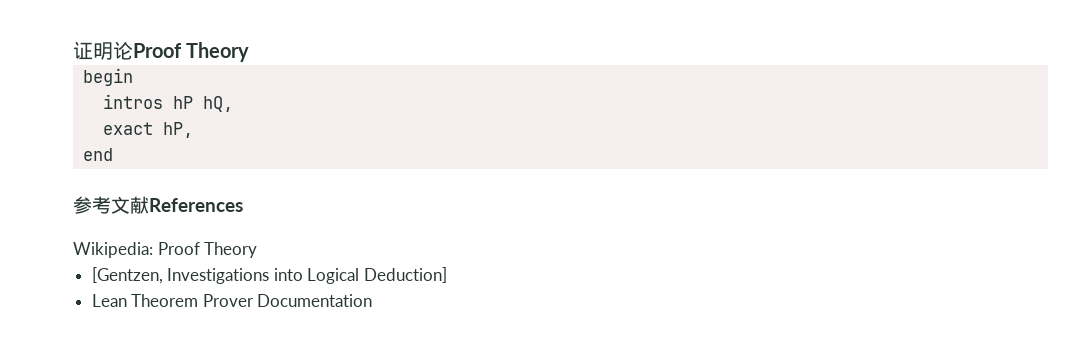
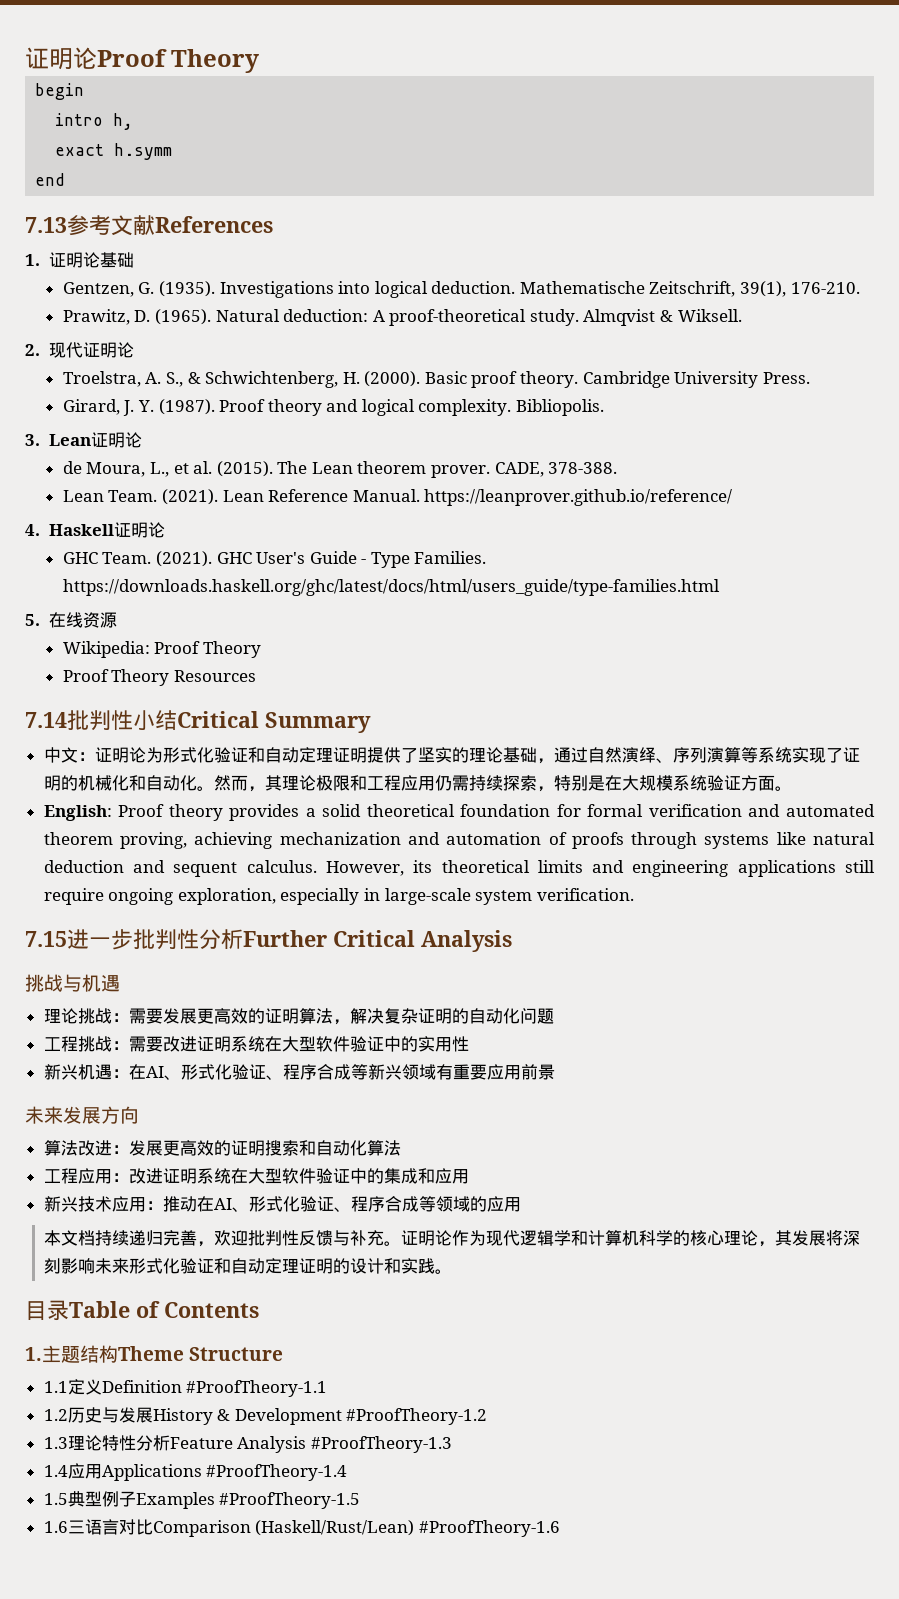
- intros hP hQ,
+ intro h,
- exact hP,
+ exact h.symm
- 参考文献References
+ 7.13参考文献References
+ 1.证明论基础
+ Gentzen, G. (1935). Investigations into logical deduction. Mathematische Zeitschrift, 39(1), 176-210.
+ Prawitz, D. (1965). Natural deduction: A proof-theoretical study. Almqvist & Wiksell.
+ 2.现代证明论
+ Troelstra, A. S., & Schwichtenberg, H. (2000). Basic proof theory. Cambridge University Press.
+ Girard, J. Y. (1987). Proof theory and logical complexity. Bibliopolis.
+ 3. Lean证明论
+ de Moura, L., et al. (2015). The Lean theorem prover. CADE, 378-388.
+ Lean Team. (2021). Lean Reference Manual. https://leanprover.github.io/reference/
+ 4. Haskell证明论
+ GHC Team. (2021). GHC User's Guide - Type Families. https://downloads.haskell.org/ghc/latest/docs/html/users_guide/type-families.html
+ 5.在线资源
  Wikipedia: Proof Theory
- [Gentzen, Investigations into Logical Deduction]
- Lean Theorem Prover Documentation
+ Proof Theory Resources
+ 7.14批判性小结Critical Summary
+ 中文：证明论为形式化验证和自动定理证明提供了坚实的理论基础，通过自然演绎、序列演算等系统实现了证明的机械化和自动化。然而，其理论极限和工程应用仍需持续探索，特别是在大规模系统验证方面。
+ English: Proof theory provides a solid theoretical foundation for formal verification and automated theorem proving, achieving mechanization and automation of proofs through systems like natural deduction and sequent calculus. However, its theoretical limits and engineering applications still require ongoing exploration, especially in large-scale system verification.
+ 7.15进一步批判性分析Further Critical Analysis
+ 挑战与机遇
+ 理论挑战：需要发展更高效的证明算法，解决复杂证明的自动化问题
+ 工程挑战：需要改进证明系统在大型软件验证中的实用性
+ 新兴机遇：在AI、形式化验证、程序合成等新兴领域有重要应用前景
+ 未来发展方向
+ 算法改进：发展更高效的证明搜索和自动化算法
+ 工程应用：改进证明系统在大型软件验证中的集成和应用
+ 新兴技术应用：推动在AI、形式化验证、程序合成等领域的应用
+ 本文档持续递归完善，欢迎批判性反馈与补充。证明论作为现代逻辑学和计算机科学的核心理论，其发展将深刻影响未来形式化验证和自动定理证明的设计和实践。
+ 目录Table of Contents
+ 1.主题结构Theme Structure
+ 1.1定义Definition #ProofTheory-1.1
+ 1.2历史与发展History & Development #ProofTheory-1.2
+ 1.3理论特性分析Feature Analysis #ProofTheory-1.3
+ 1.4应用Applications #ProofTheory-1.4
+ 1.5典型例子Examples #ProofTheory-1.5
+ 1.6三语言对比Comparison (Haskell/Rust/Lean) #ProofTheory-1.6

